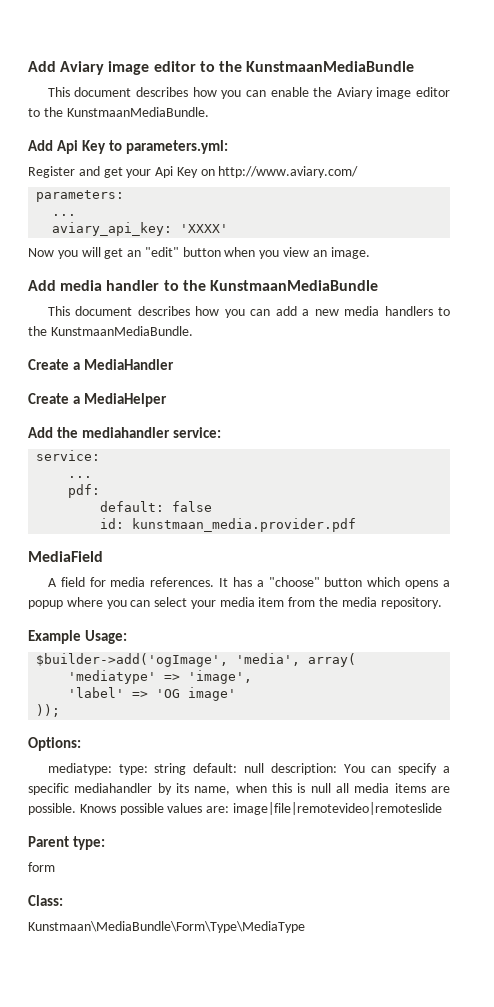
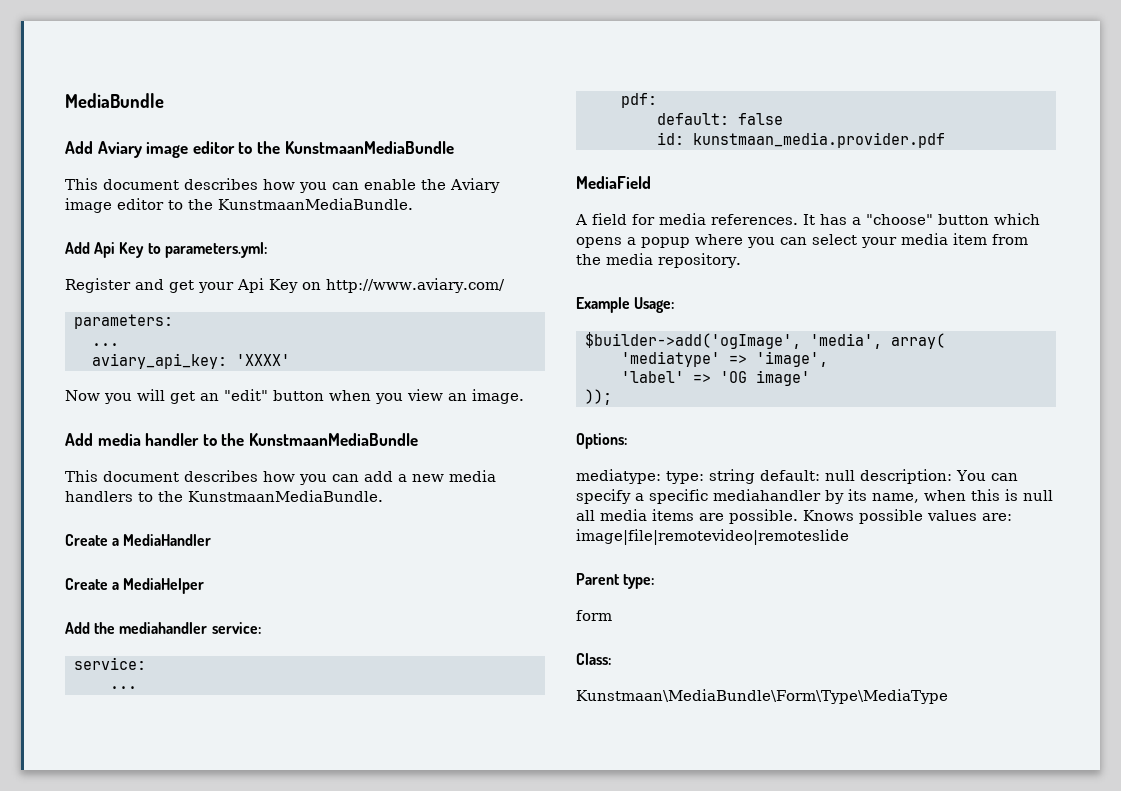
+ MediaBundle

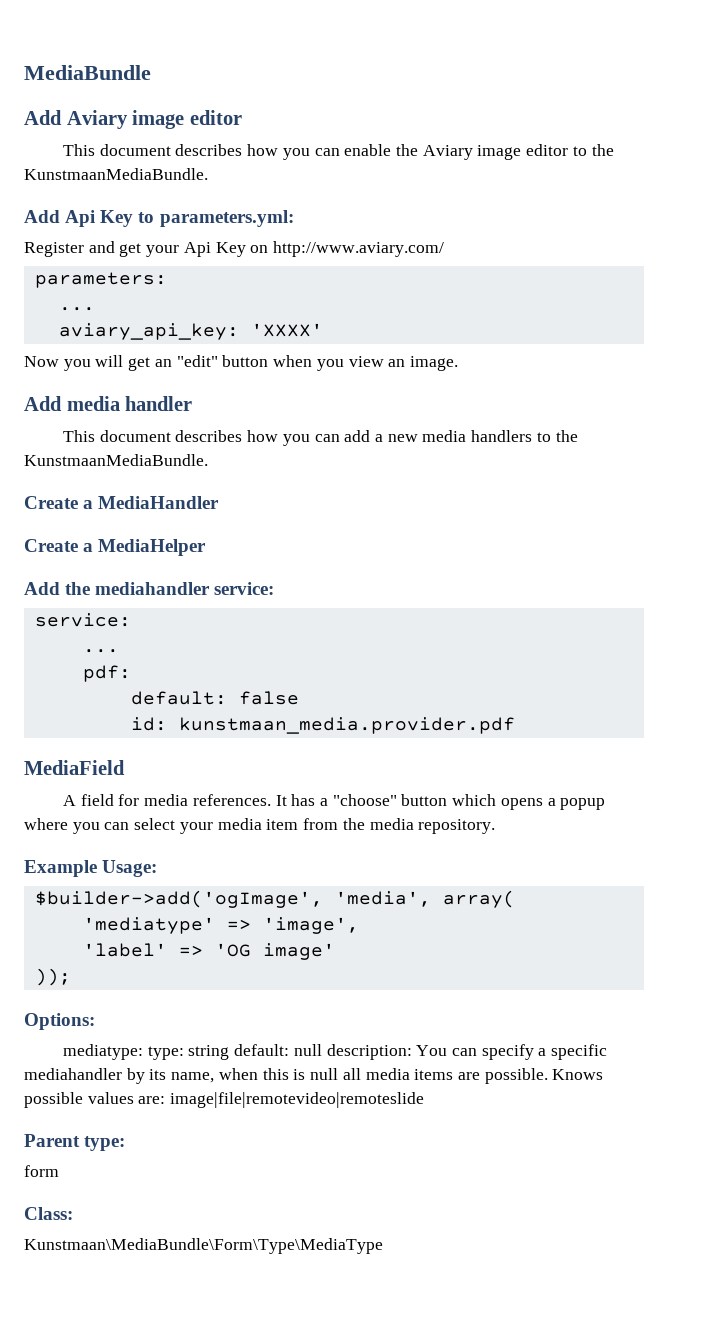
- Add Aviary image editor to the KunstmaanMediaBundle
+ Add Aviary image editor
- Add media handler to the KunstmaanMediaBundle
+ Add media handler

